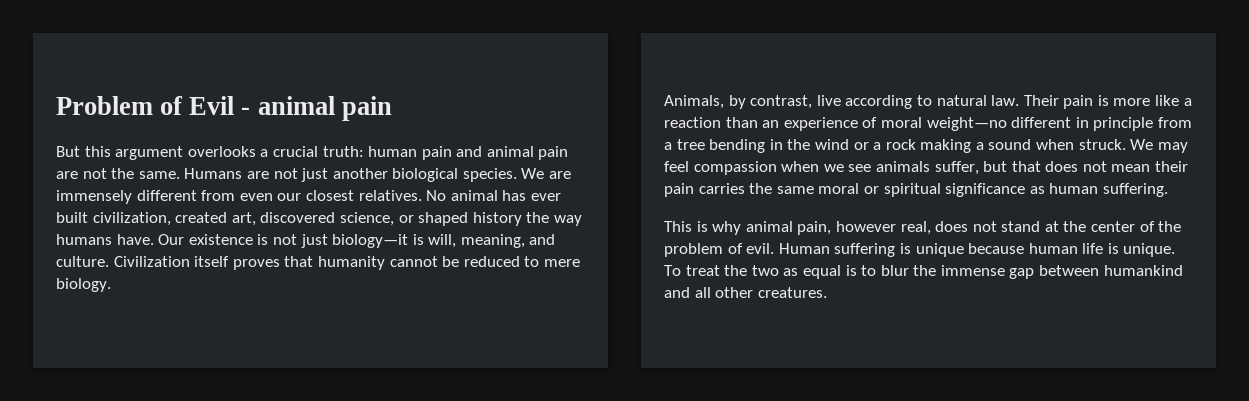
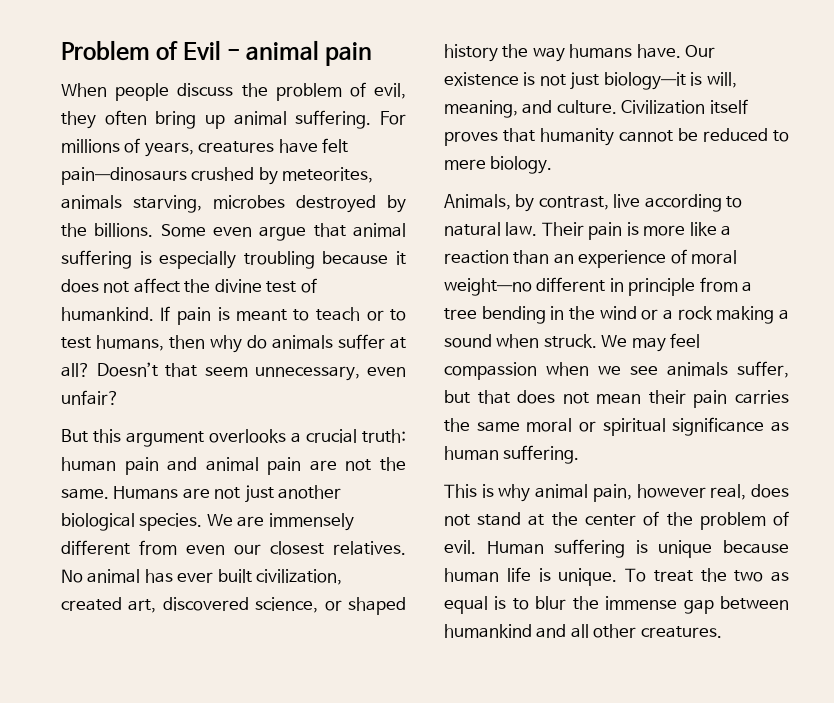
+ When people discuss the problem of evil, they often bring up animal suffering. For millions of years, creatures have felt pain—dinosaurs crushed by meteorites, animals starving, microbes destroyed by the billions. Some even argue that animal suffering is especially troubling because it does not affect the divine test of humankind. If pain is meant to teach or to test humans, then why do animals suffer at all? Doesn’t that seem unnecessary, even unfair?

